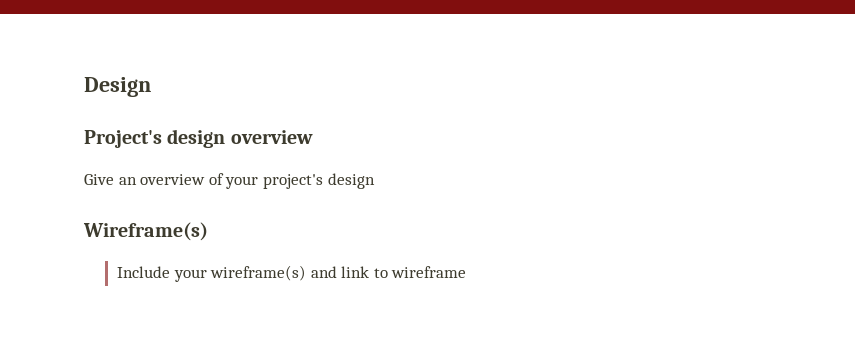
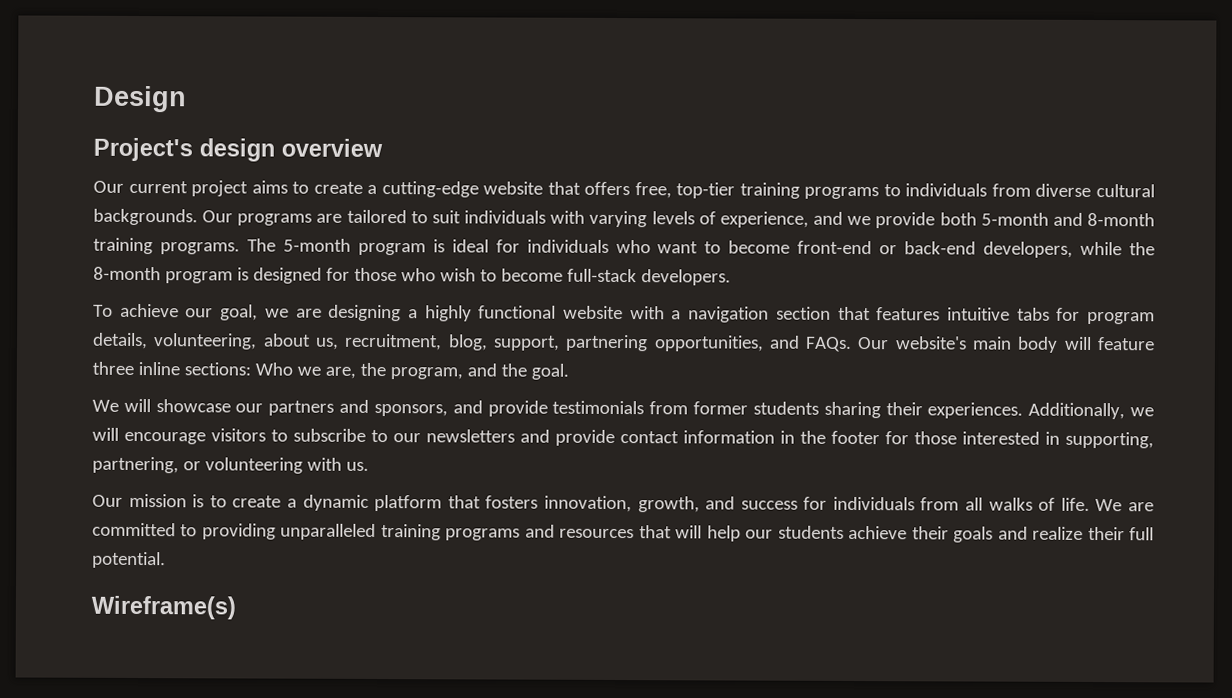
- Give an overview of your project's design
+ Our current project aims to create a cutting-edge website that offers free, top-tier training programs to individuals from diverse cultural backgrounds. Our programs are tailored to suit individuals with varying levels of experience, and we provide both 5-month and 8-month training programs. The 5-month program is ideal for individuals who want to become front-end or back-end developers, while the 8-month program is designed for those who wish to become full-stack developers.
+ To achieve our goal, we are designing a highly functional website with a navigation section that features intuitive tabs for program details, volunteering, about us, recruitment, blog, support, partnering opportunities, and FAQs. Our website's main body will feature three inline sections: Who we are, the program, and the goal.
+ We will showcase our partners and sponsors, and provide testimonials from former students sharing their experiences. Additionally, we will encourage visitors to subscribe to our newsletters and provide contact information in the footer for those interested in supporting, partnering, or volunteering with us.
+ Our mission is to create a dynamic platform that fosters innovation, growth, and success for individuals from all walks of life. We are committed to providing unparalleled training programs and resources that will help our students achieve their goals and realize their full potential.
  Wireframe(s)
- Include your wireframe(s) and link to wireframe

